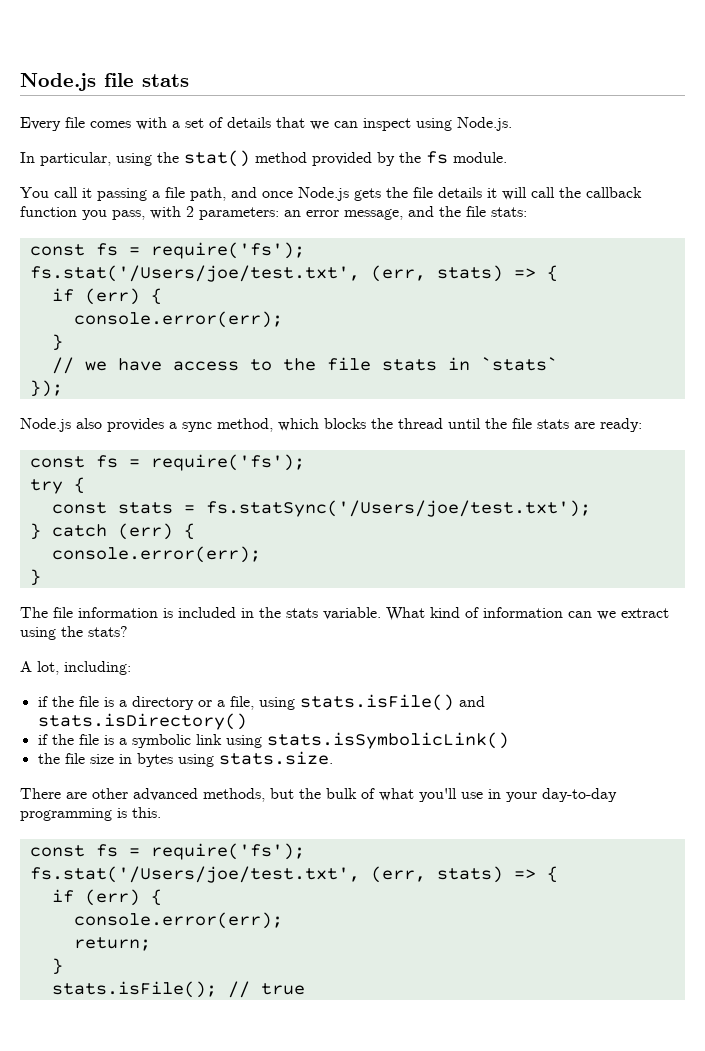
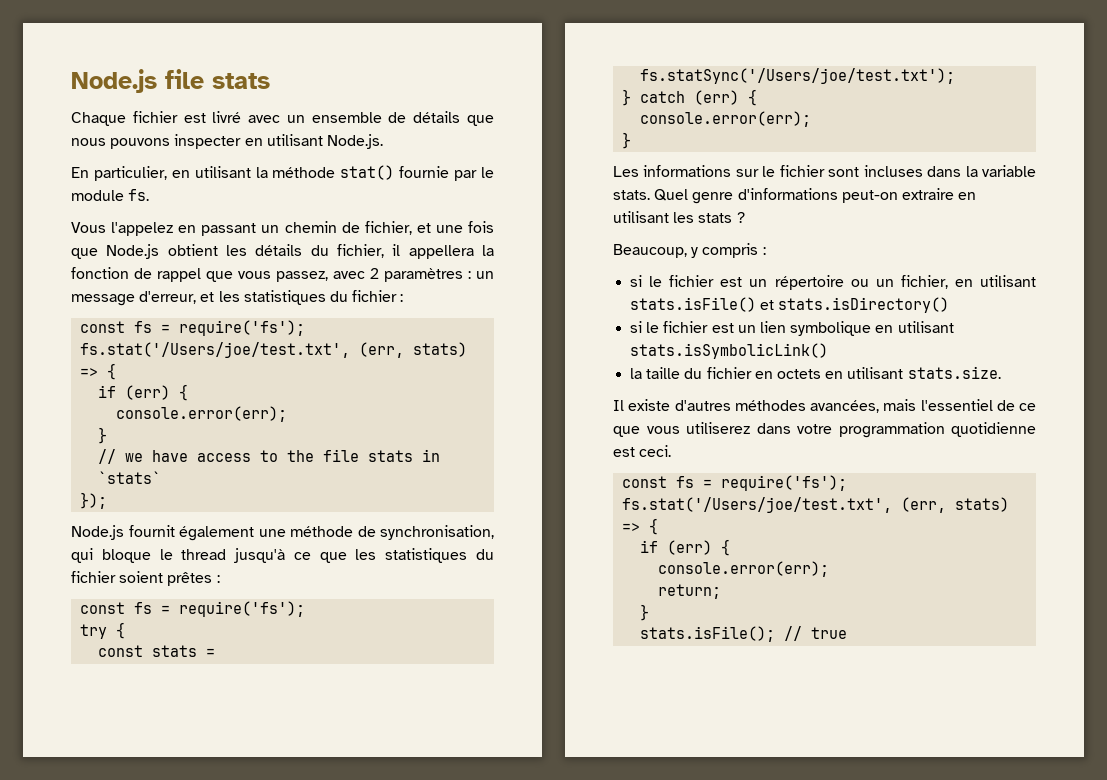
- Every file comes with a set of details that we can inspect using Node.js.
- In particular, using the stat() method provided by the fs module.
- You call it passing a file path, and once Node.js gets the file details it will call the callback function you pass, with 2 parameters: an error message, and the file stats:
+ Chaque fichier est livré avec un ensemble de détails que nous pouvons inspecter en utilisant Node.js.
+ En particulier, en utilisant la méthode stat() fournie par le module fs.
+ Vous l'appelez en passant un chemin de fichier, et une fois que Node.js obtient les détails du fichier, il appellera la fonction de rappel que vous passez, avec 2 paramètres : un message d'erreur, et les statistiques du fichier :
- Node.js also provides a sync method, which blocks the thread until the file stats are ready:
+ Node.js fournit également une méthode de synchronisation, qui bloque le thread jusqu'à ce que les statistiques du fichier soient prêtes :
- The file information is included in the stats variable. What kind of information can we extract using the stats?
- A lot, including:
- if the file is a directory or a file, using stats.isFile() and stats.isDirectory()
- if the file is a symbolic link using stats.isSymbolicLink()
- the file size in bytes using stats.size.
- There are other advanced methods, but the bulk of what you'll use in your day-to-day programming is this.
+ Les informations sur le fichier sont incluses dans la variable stats. Quel genre d'informations peut-on extraire en utilisant les stats ?
+ Beaucoup, y compris :
+ si le fichier est un répertoire ou un fichier, en utilisant stats.isFile() et stats.isDirectory()
+ si le fichier est un lien symbolique en utilisant stats.isSymbolicLink()
+ la taille du fichier en octets en utilisant stats.size.
+ Il existe d'autres méthodes avancées, mais l'essentiel de ce que vous utiliserez dans votre programmation quotidienne est ceci.

